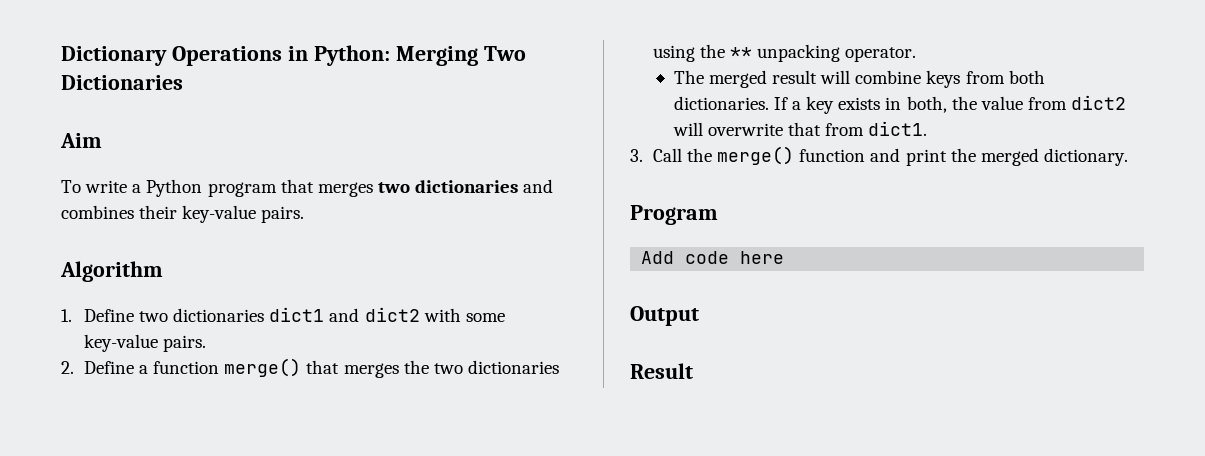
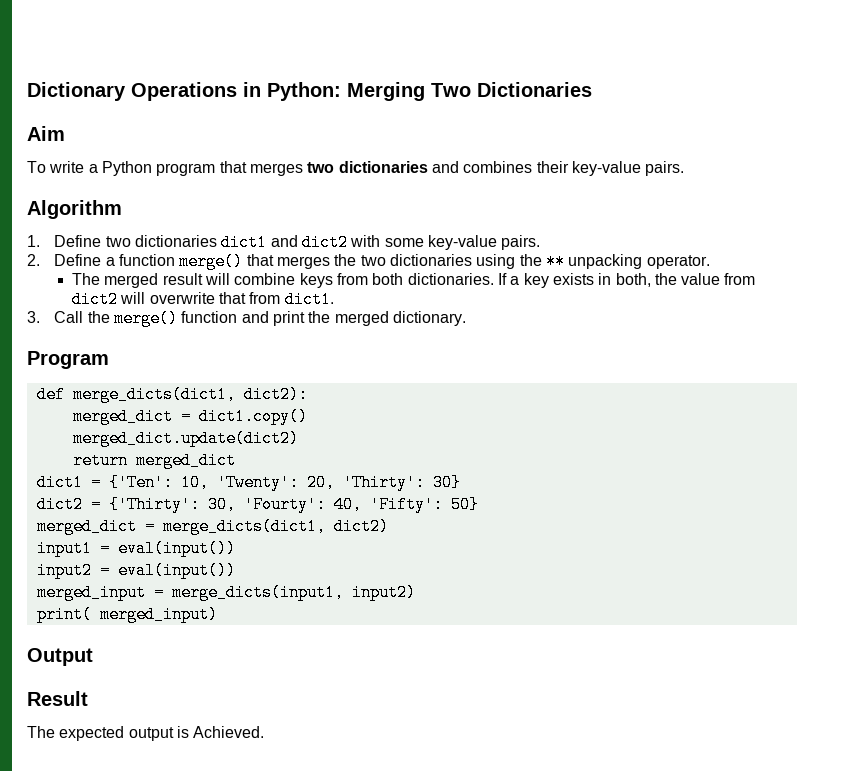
- Add code here
+ def merge_dicts(dict1, dict2):
+ merged_dict = dict1.copy()
+ merged_dict.update(dict2)
+ return merged_dict
+ dict1 = {'Ten': 10, 'Twenty': 20, 'Thirty': 30}
+ dict2 = {'Thirty': 30, 'Fourty': 40, 'Fifty': 50}
+ merged_dict = merge_dicts(dict1, dict2)
+ input1 = eval(input())
+ input2 = eval(input())
+ merged_input = merge_dicts(input1, input2)
+ print( merged_input)
  Output
  Result
+ The expected output is Achieved.

